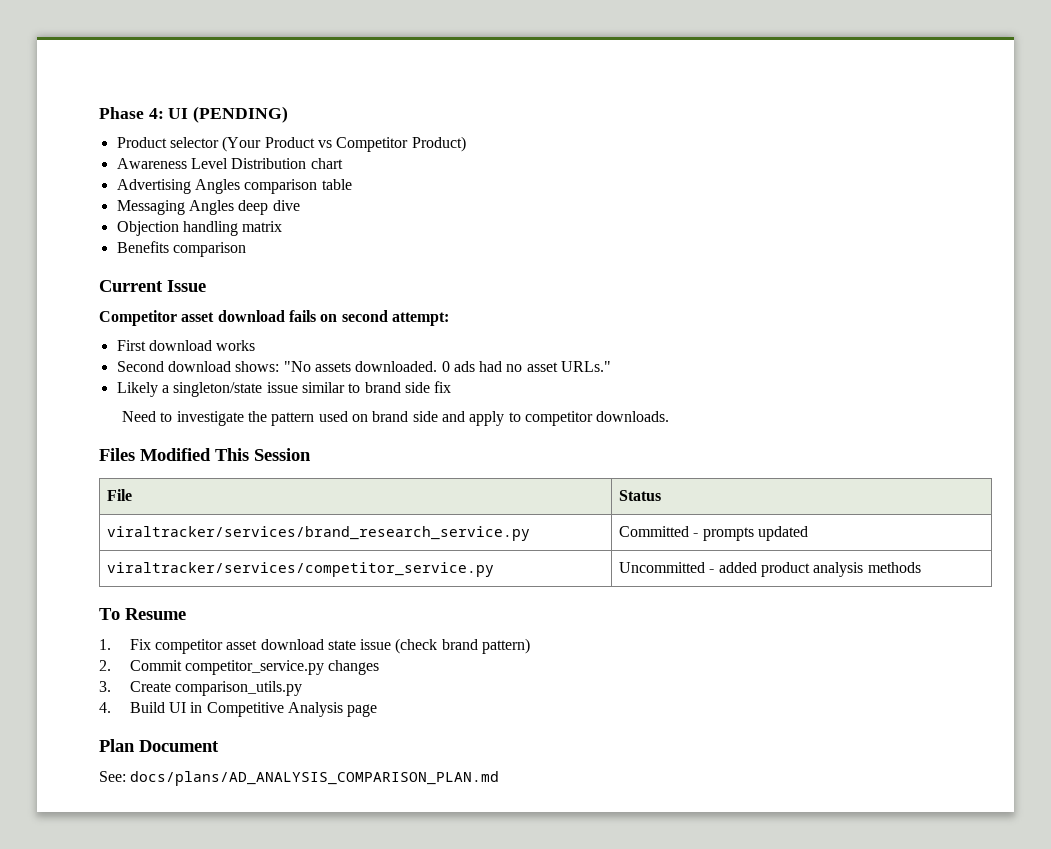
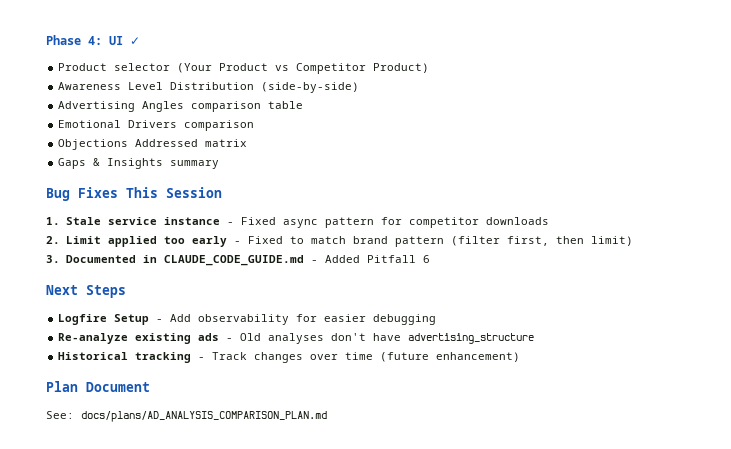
- Phase 4: UI (PENDING)
+ Phase 4: UI ✓
- Awareness Level Distribution chart
+ Awareness Level Distribution (side-by-side)
- Messaging Angles deep dive
- Objection handling matrix
- Benefits comparison
- Current Issue
- Competitor asset download fails on second attempt:
- First download works
- Second download shows: "No assets downloaded. 0 ads had no asset URLs."
- Likely a singleton/state issue similar to brand side fix
- Need to investigate the pattern used on brand side and apply to competitor downloads.
- Files Modified This Session
- File | Status
- viraltracker/services/brand_research_service.py | Committed - prompts updated
- viraltracker/services/competitor_service.py | Uncommitted - added product analysis methods
- To Resume
- 1. Fix competitor asset download state issue (check brand pattern)
- 2. Commit competitor_service.py changes
- 3. Create comparison_utils.py
- 4. Build UI in Competitive Analysis page
+ Emotional Drivers comparison
+ Objections Addressed matrix
+ Gaps & Insights summary
+ Bug Fixes This Session
+ 1. Stale service instance - Fixed async pattern for competitor downloads
+ 2. Limit applied too early - Fixed to match brand pattern (filter first, then limit)
+ 3. Documented in CLAUDE_CODE_GUIDE.md - Added Pitfall 6
+ Next Steps
+ Logfire Setup - Add observability for easier debugging
+ Re-analyze existing ads - Old analyses don't have advertising_structure
+ Historical tracking - Track changes over time (future enhancement)

